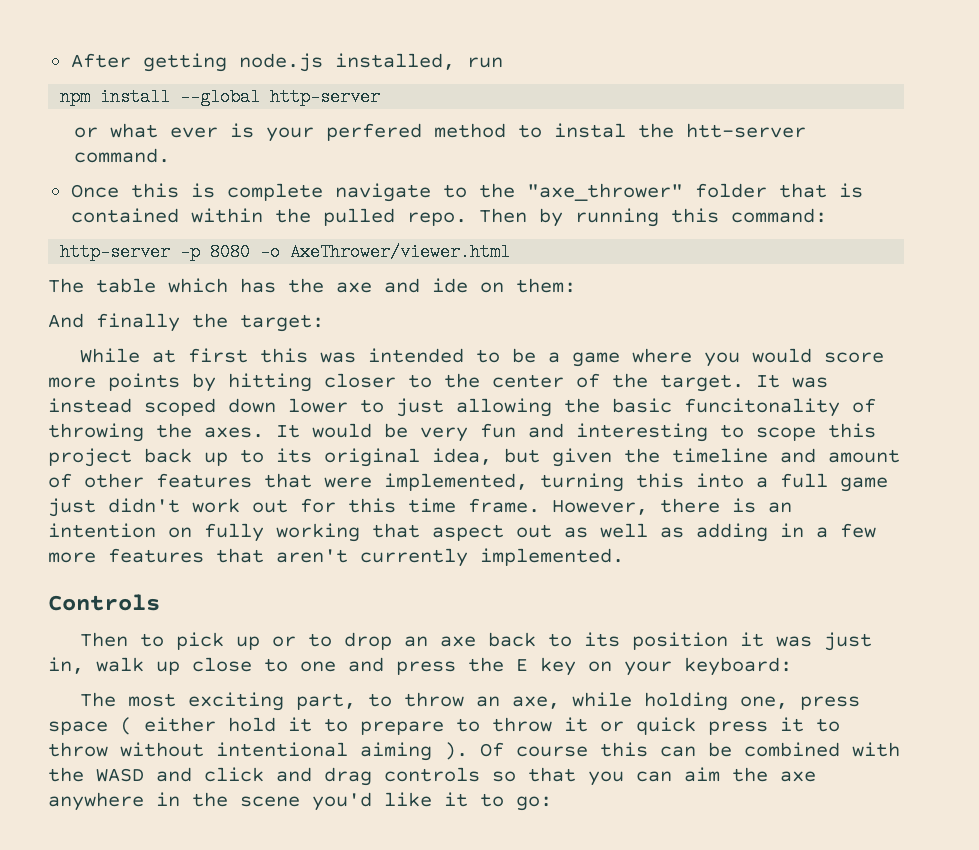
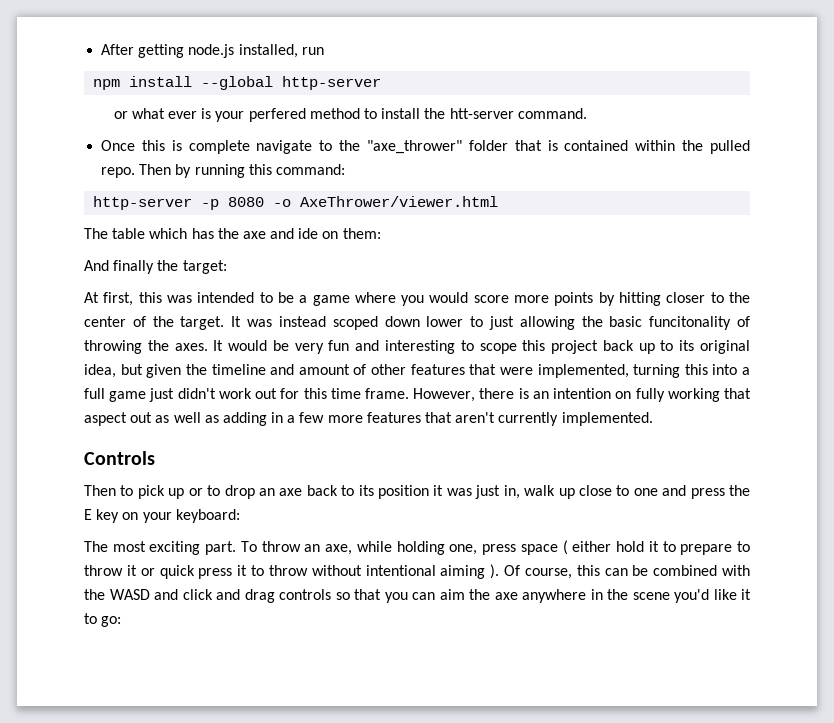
- or what ever is your perfered method to instal the htt-server command.
+ or what ever is your perfered method to install the htt-server command.
- While at first this was intended to be a game where you would score more points by hitting closer to the center of the target.
+ At first, this was intended to be a game where you would score more points by hitting closer to the center of the target.
- The most exciting part, to throw an axe, while holding one, press space ( either hold it to prepare to throw it or quick press it to throw without intentional aiming ).
+ The most exciting part. To throw an axe, while holding one, press space ( either hold it to prepare to throw it or quick press it to throw without intentional aiming ).
- Of course this can be combined with the WASD and click and drag controls so that you can aim the axe anywhere in the scene you'd like it to go:
+ Of course, this can be combined with the WASD and click and drag controls so that you can aim the axe anywhere in the scene you'd like it to go:

